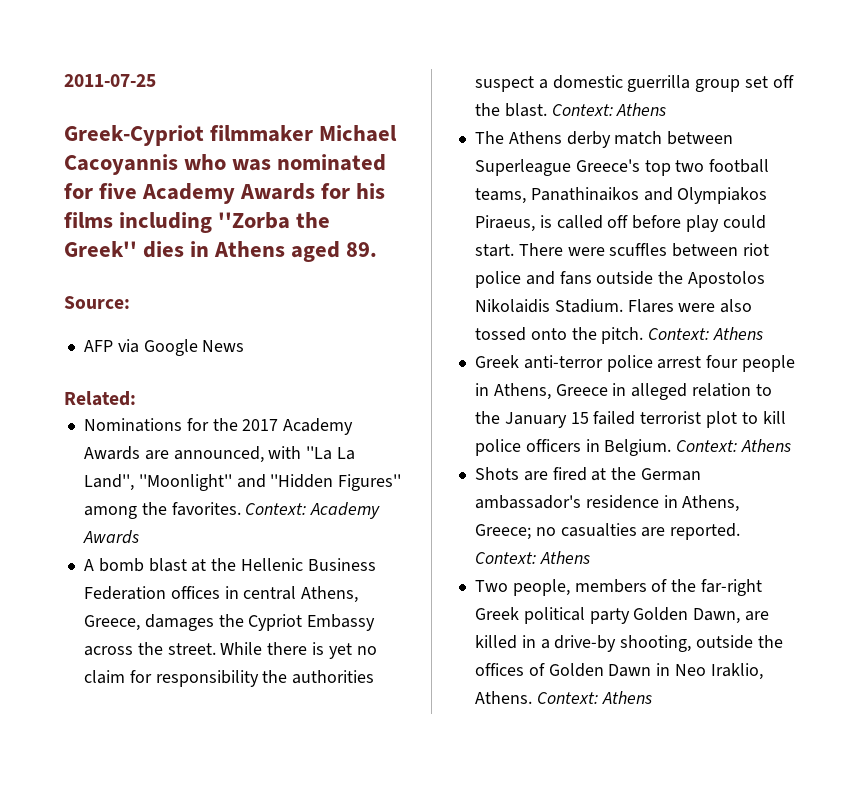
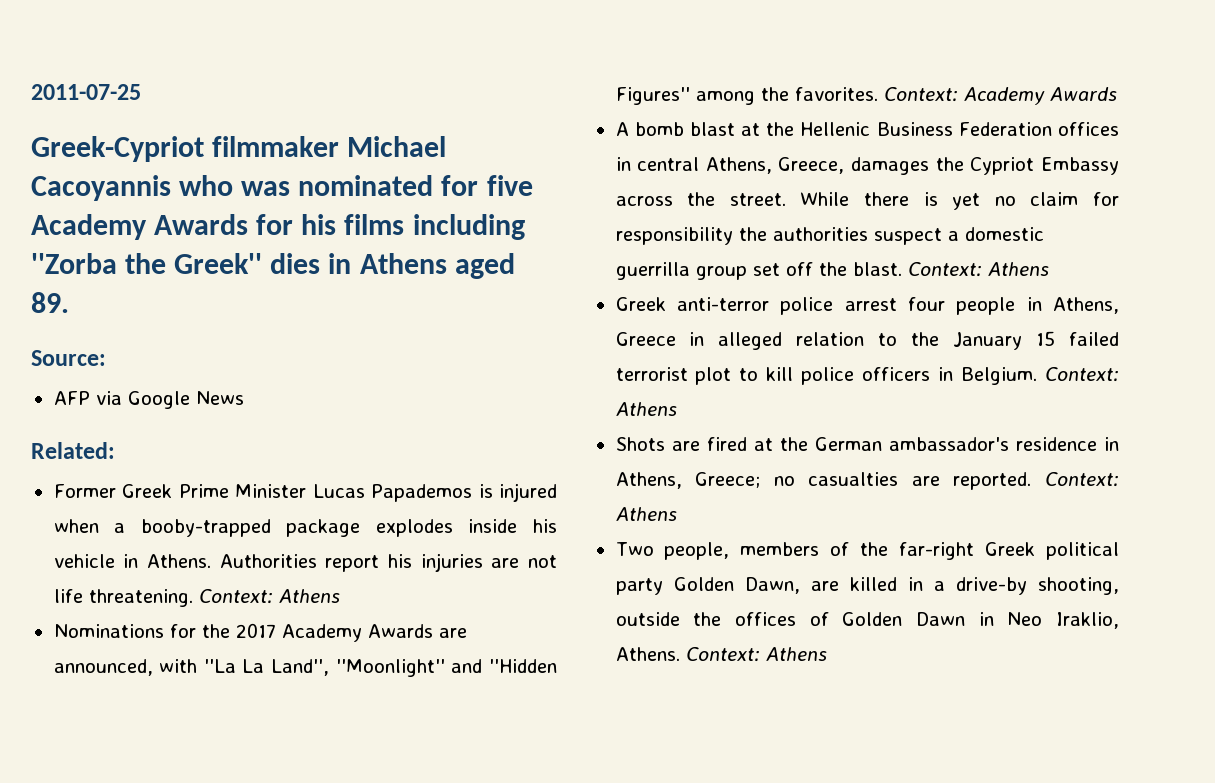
+ Former Greek Prime Minister Lucas Papademos is injured when a booby-trapped package explodes inside his vehicle in Athens. Authorities report his injuries are not life threatening. Context: Athens
- The Athens derby match between Superleague Greece's top two football teams, Panathinaikos and Olympiakos Piraeus, is called off before play could start. There were scuffles between riot police and fans outside the Apostolos Nikolaidis Stadium. Flares were also tossed onto the pitch. Context: Athens

